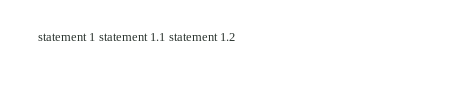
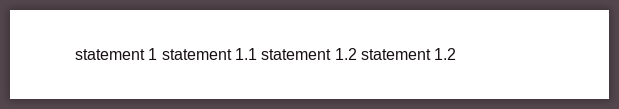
- statement 1 statement 1.1 statement 1.2
+ statement 1 statement 1.1 statement 1.2 statement 1.2

